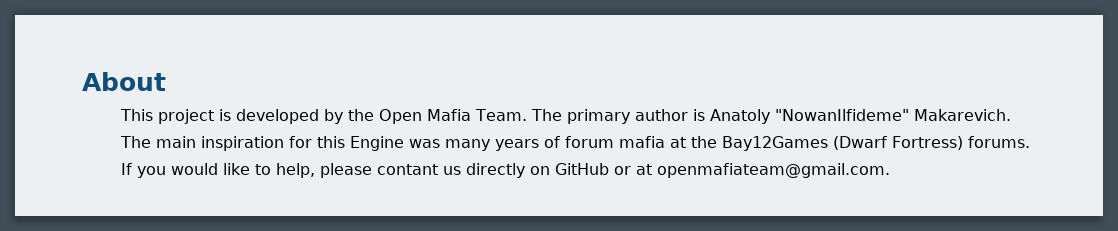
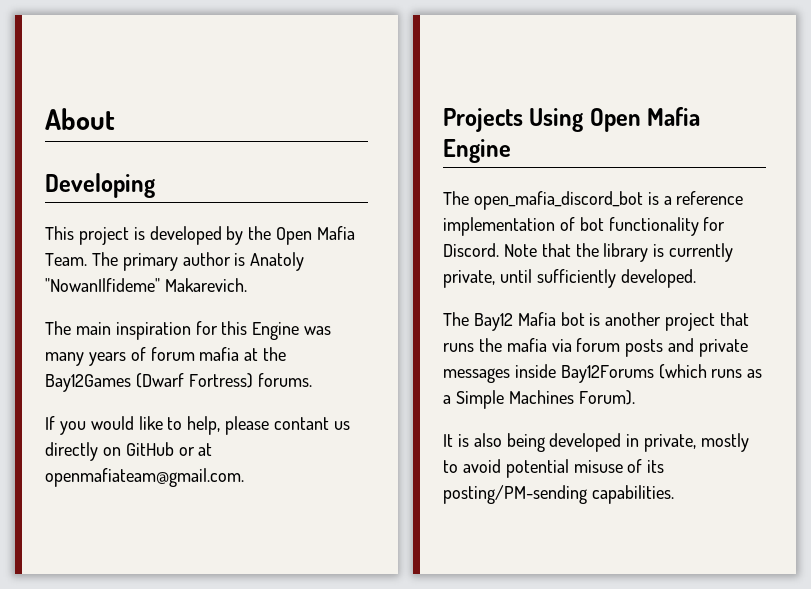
+ Developing
+ Projects Using Open Mafia Engine
+ The open_mafia_discord_bot is a reference implementation of bot functionality for Discord. Note that the library is currently private, until sufficiently developed.
+ The Bay12 Mafia bot is another project that runs the mafia via forum posts and private messages inside Bay12Forums (which runs as a Simple Machines Forum).
+ It is also being developed in private, mostly to avoid potential misuse of its posting/PM-sending capabilities.

